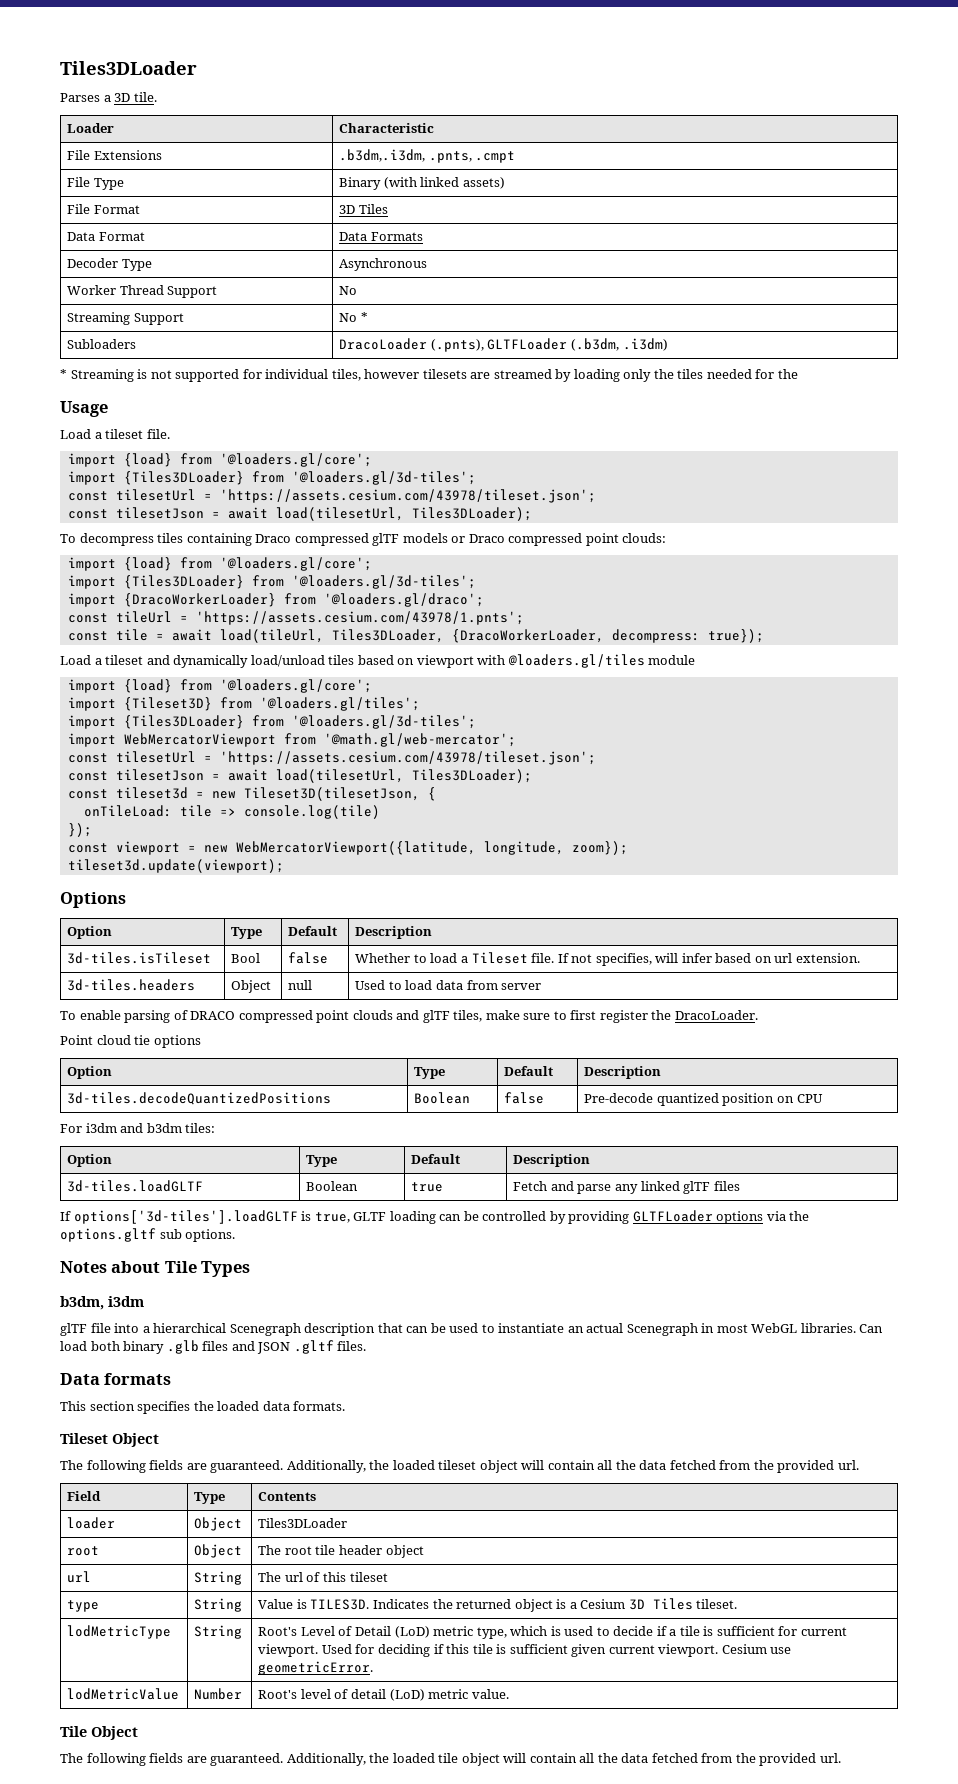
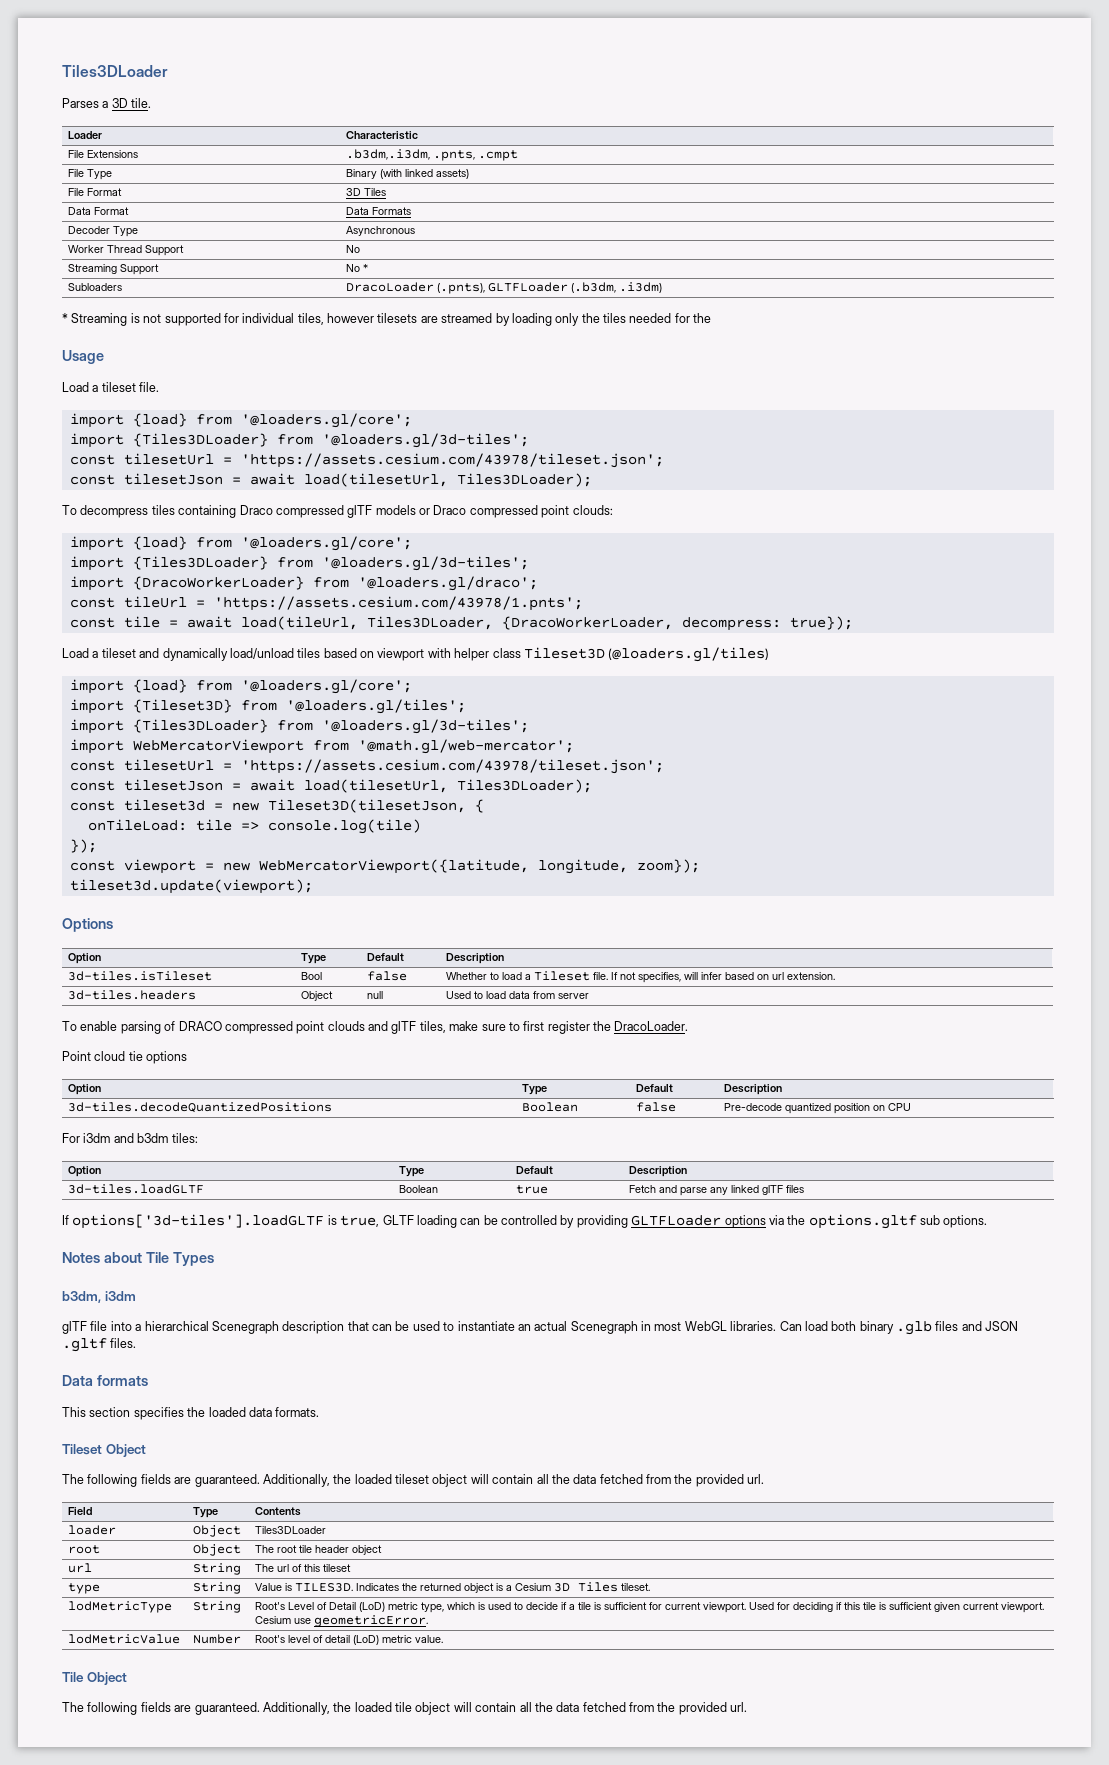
- Load a tileset and dynamically load/unload tiles based on viewport with @loaders.gl/tiles module
+ Load a tileset and dynamically load/unload tiles based on viewport with helper class Tileset3D (@loaders.gl/tiles)

